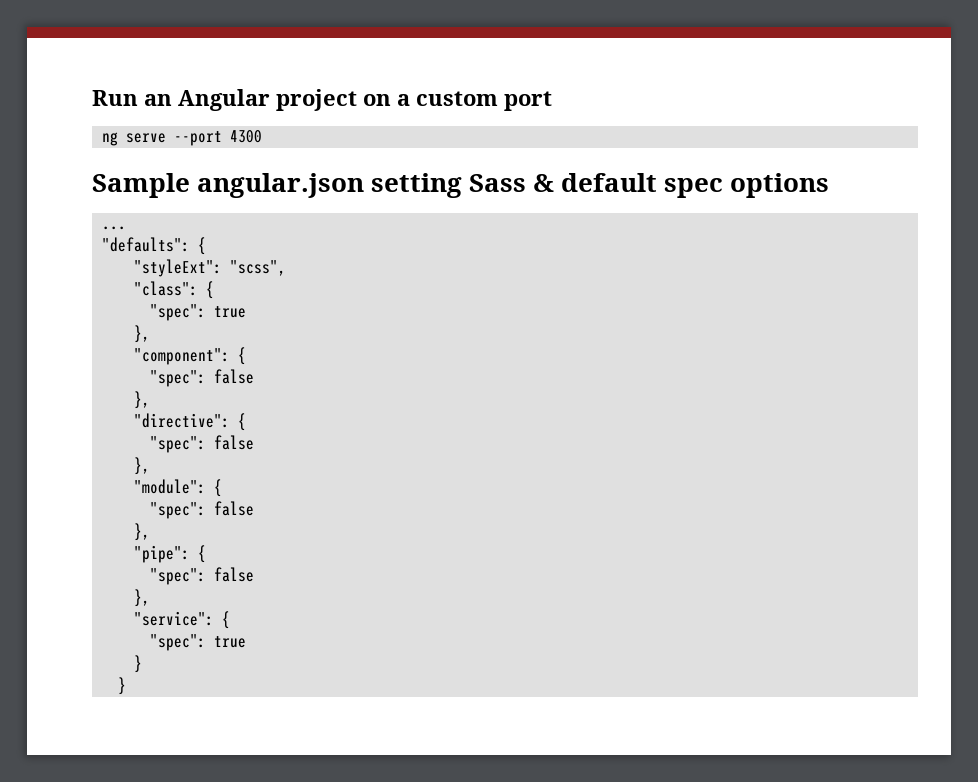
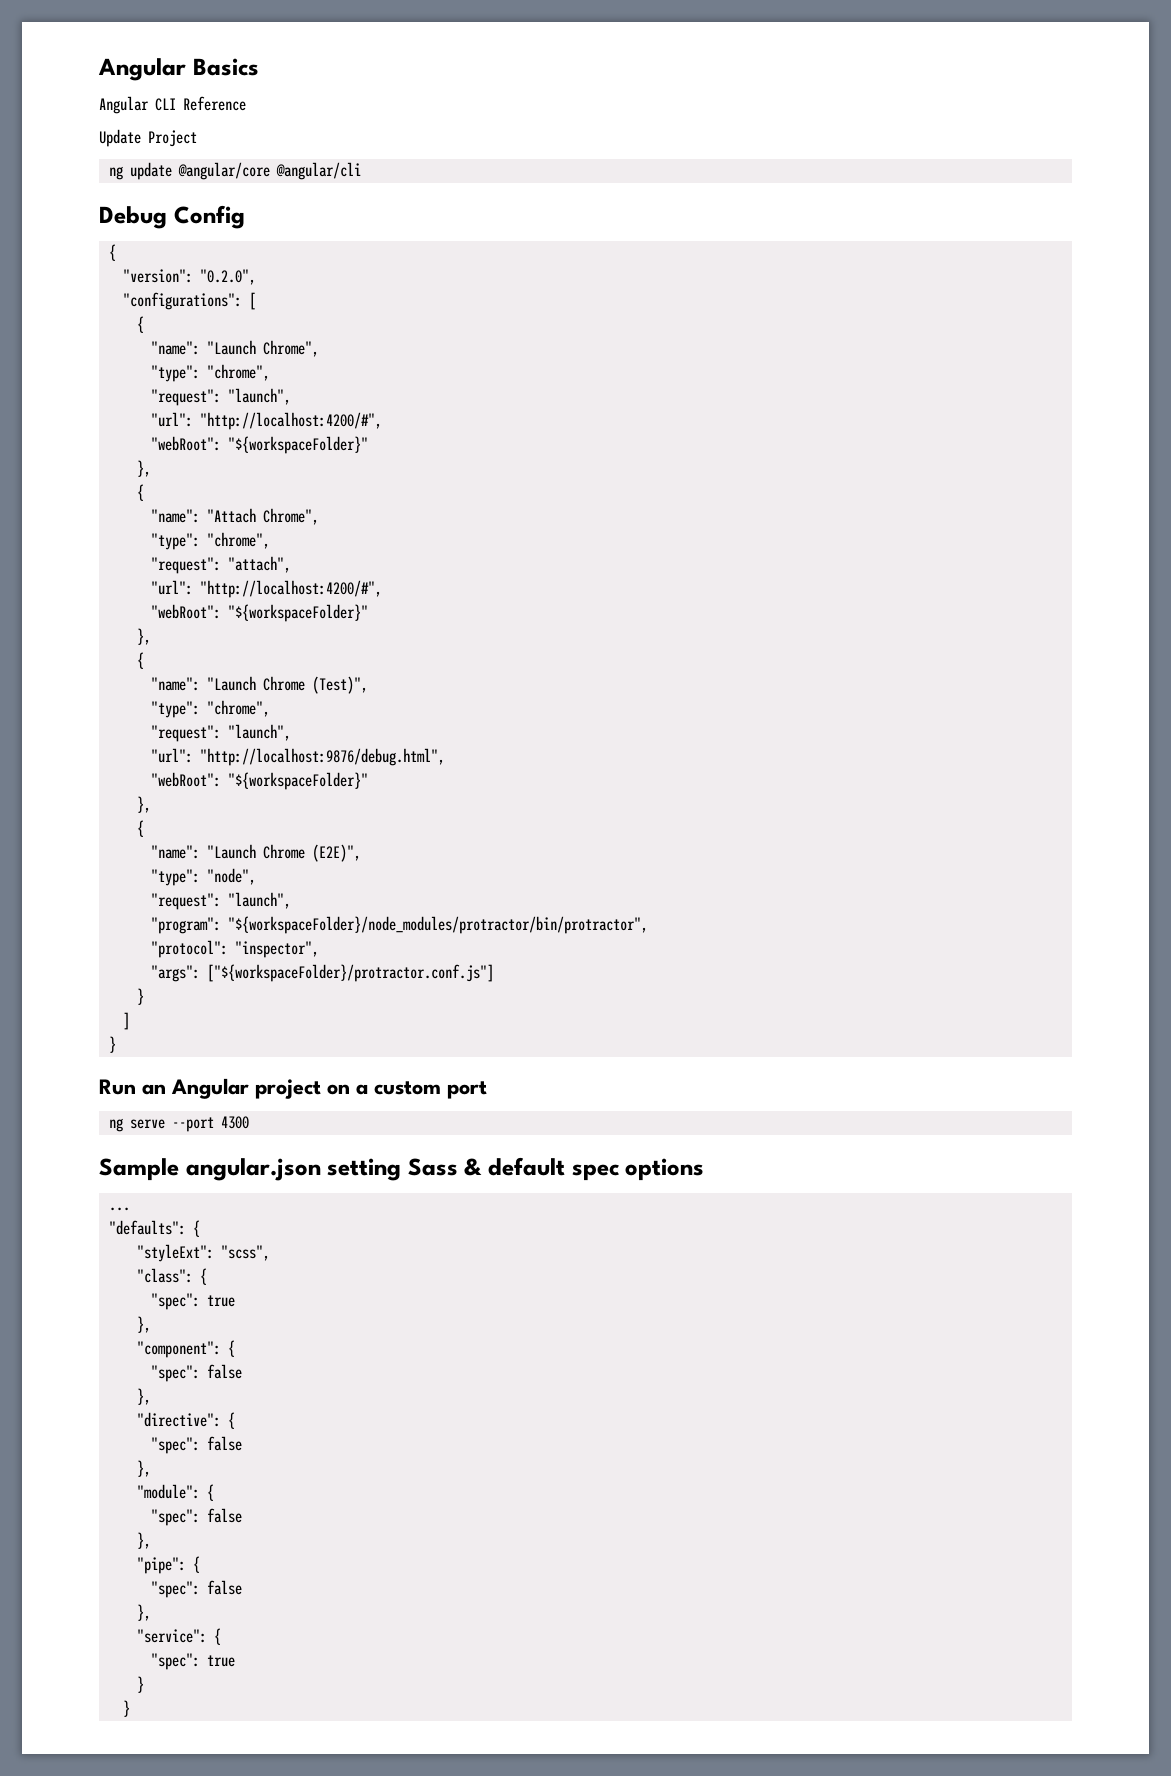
+ Angular Basics
+ Angular CLI Reference
+ Update Project
+ ng update @angular/core @angular/cli
+ Debug Config
+ {
+ "version": "0.2.0",
+ "configurations": [
+ {
+ "name": "Launch Chrome",
+ "type": "chrome",
+ "request": "launch",
+ "url": "http://localhost:4200/#",
+ "webRoot": "${workspaceFolder}"
+ },
+ {
+ "name": "Attach Chrome",
+ "type": "chrome",
+ "request": "attach",
+ "url": "http://localhost:4200/#",
+ "webRoot": "${workspaceFolder}"
+ },
+ {
+ "name": "Launch Chrome (Test)",
+ "type": "chrome",
+ "request": "launch",
+ "url": "http://localhost:9876/debug.html",
+ "webRoot": "${workspaceFolder}"
+ },
+ {
+ "name": "Launch Chrome (E2E)",
+ "type": "node",
+ "request": "launch",
+ "program": "${workspaceFolder}/node_modules/protractor/bin/protractor",
+ "protocol": "inspector",
+ "args": ["${workspaceFolder}/protractor.conf.js"]
+ }
+ ]
+ }

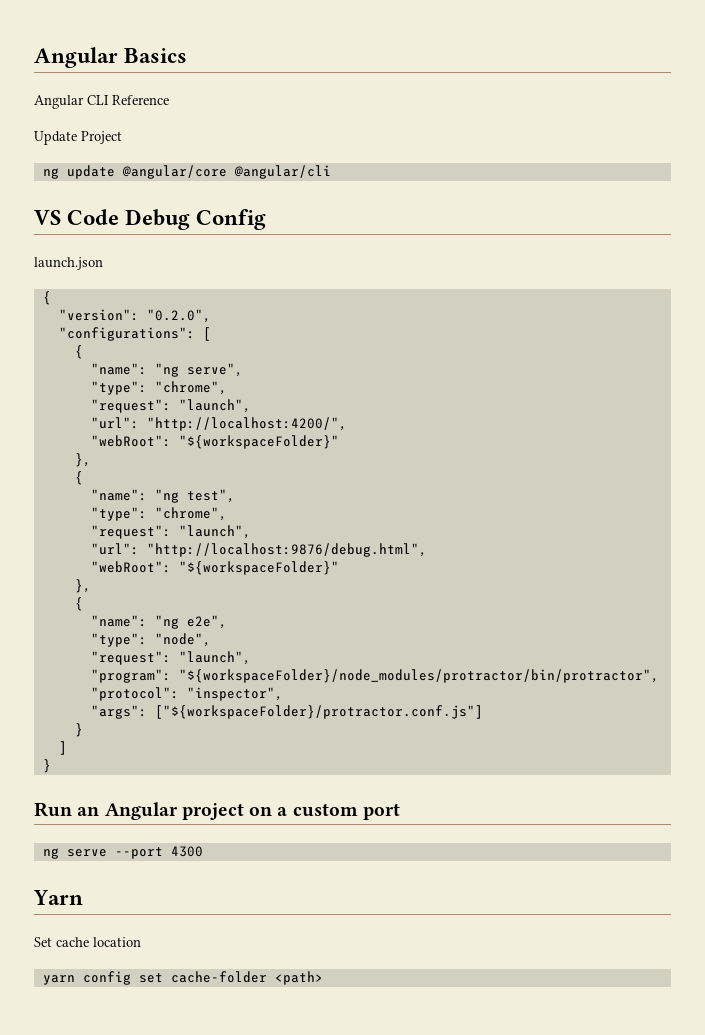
- Debug Config
+ VS Code Debug Config
+ launch.json
- "name": "Launch Chrome",
+ "name": "ng serve",
  "type": "chrome",
  "request": "launch",
- "url": "http://localhost:4200/#",
+ "url": "http://localhost:4200/",
  "webRoot": "${workspaceFolder}"
  },
  {
- "name": "Attach Chrome",
- "type": "chrome",
- "request": "attach",
- "url": "http://localhost:4200/#",
- "webRoot": "${workspaceFolder}"
- },
- {
- "name": "Launch Chrome (Test)",
+ "name": "ng test",
- "name": "Launch Chrome (E2E)",
+ "name": "ng e2e",
- Sample angular.json setting Sass & default spec options
- ...
- "defaults": {
- "styleExt": "scss",
- "class": {
- "spec": true
- },
- "component": {
- "spec": false
- },
- "directive": {
- "spec": false
- },
- "module": {
- "spec": false
- },
- "pipe": {
- "spec": false
- },
- "service": {
- "spec": true
- }
- }
+ Yarn
+ Set cache location
+ yarn config set cache-folder <path>

